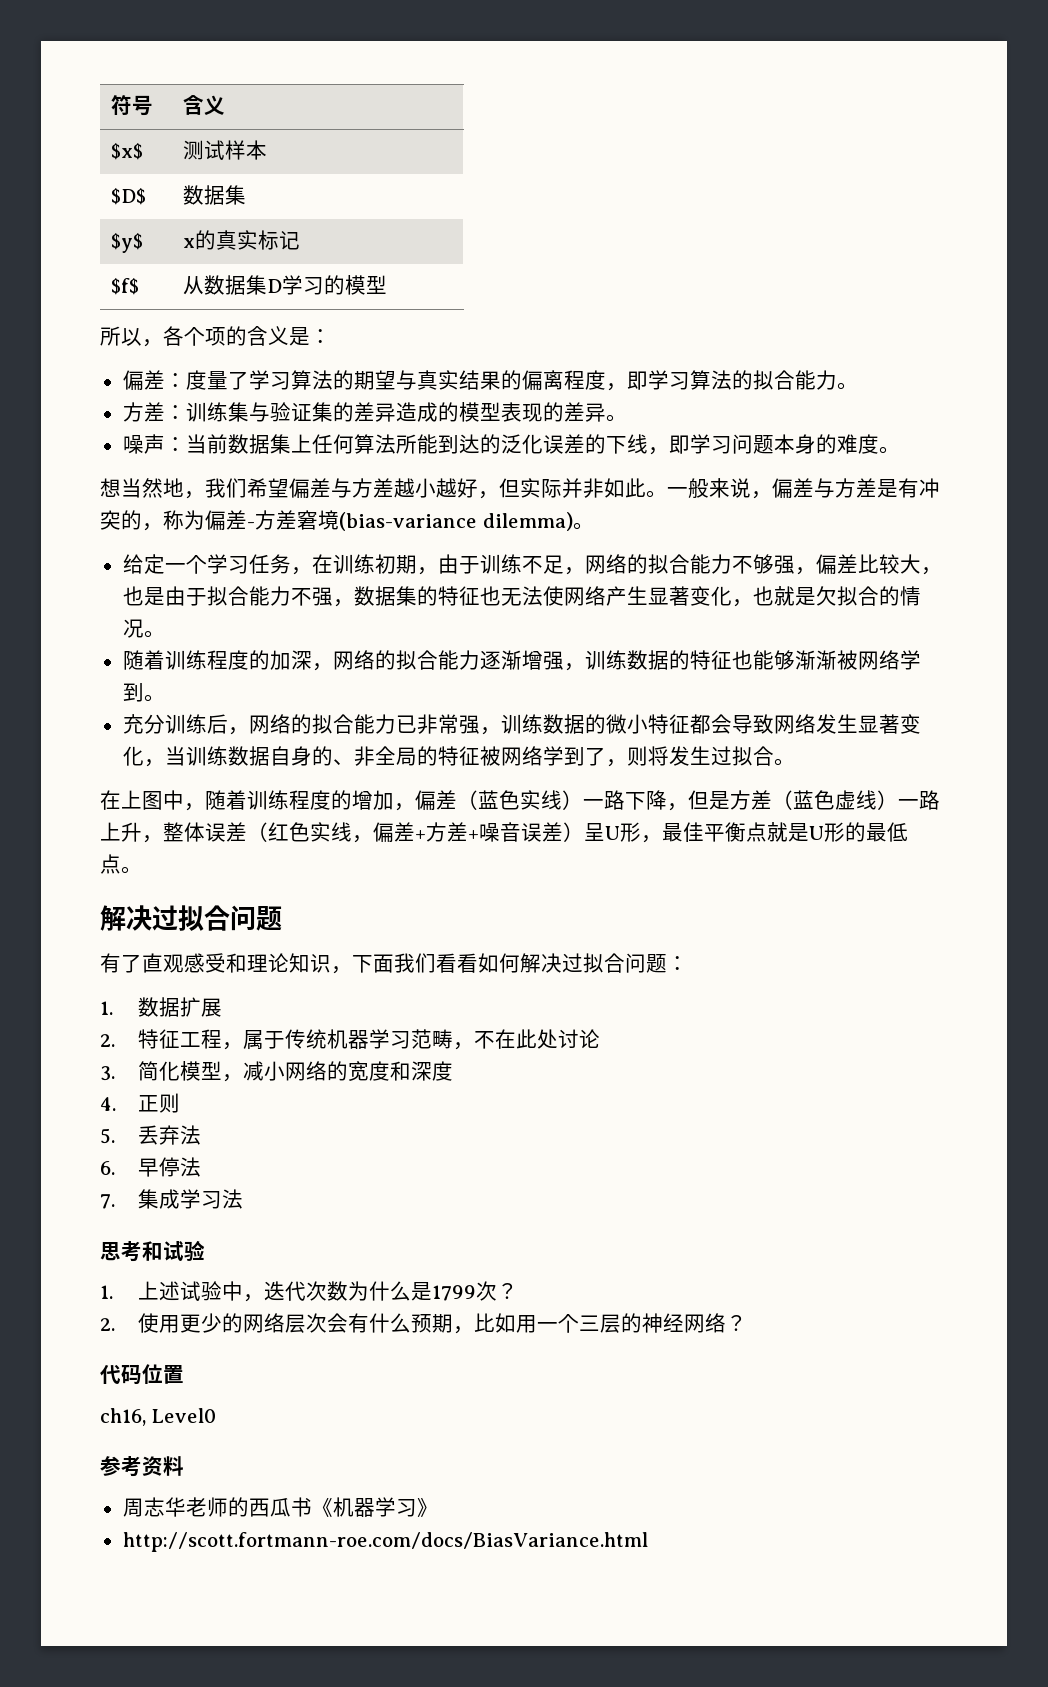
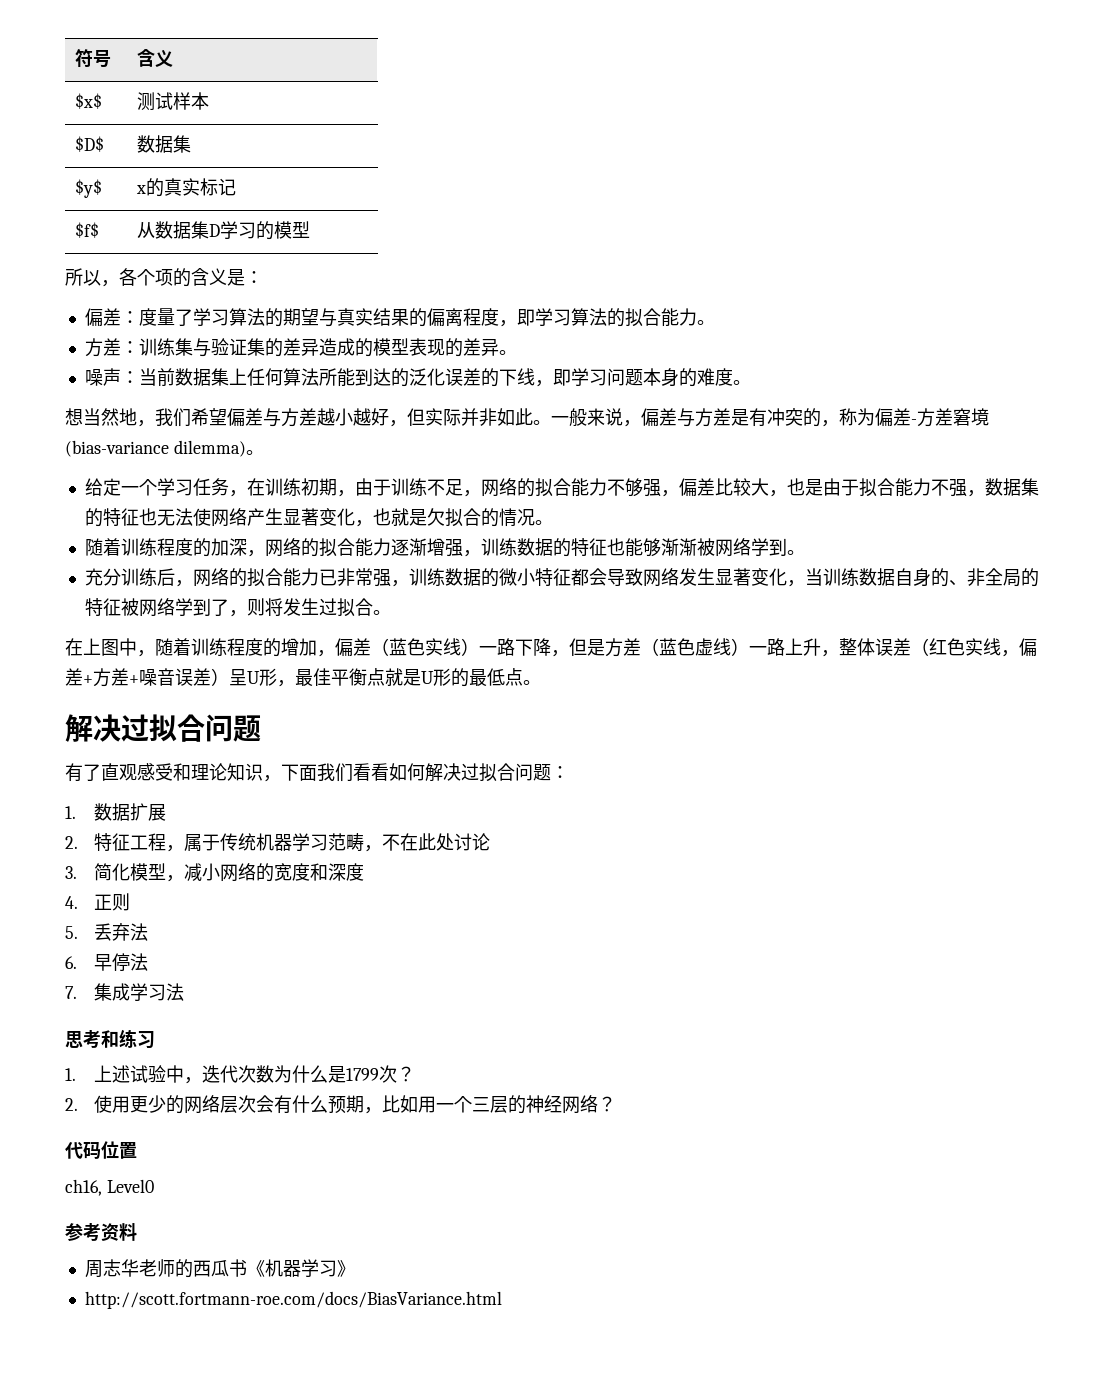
- 思考和试验
+ 思考和练习

